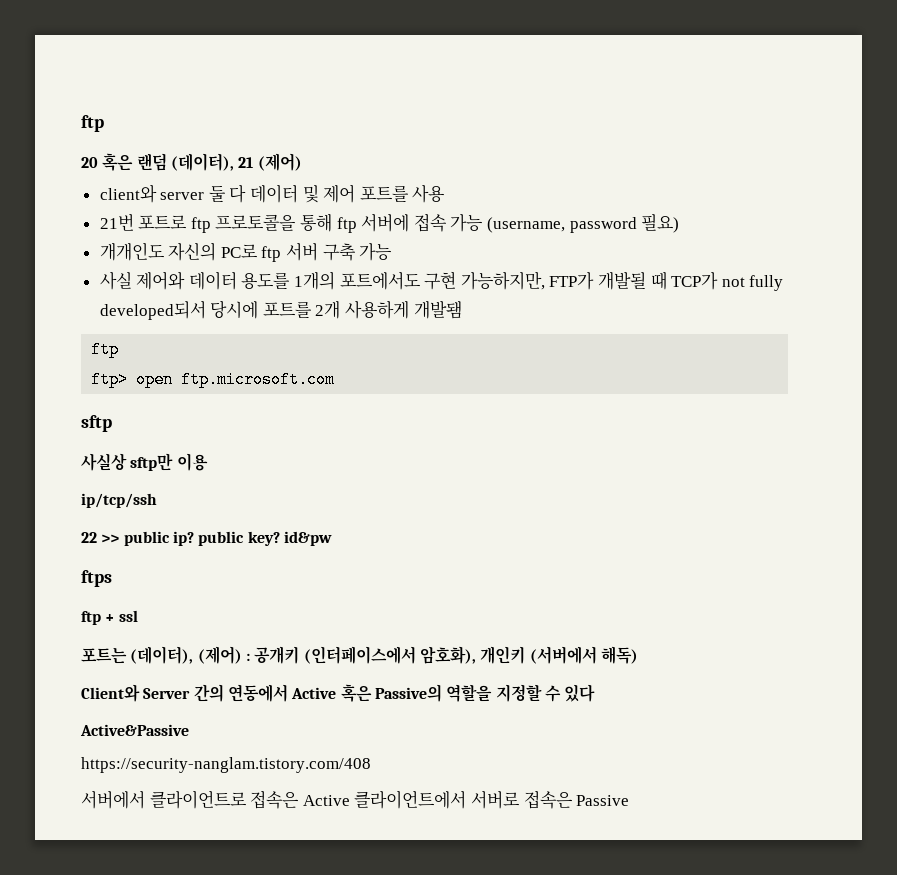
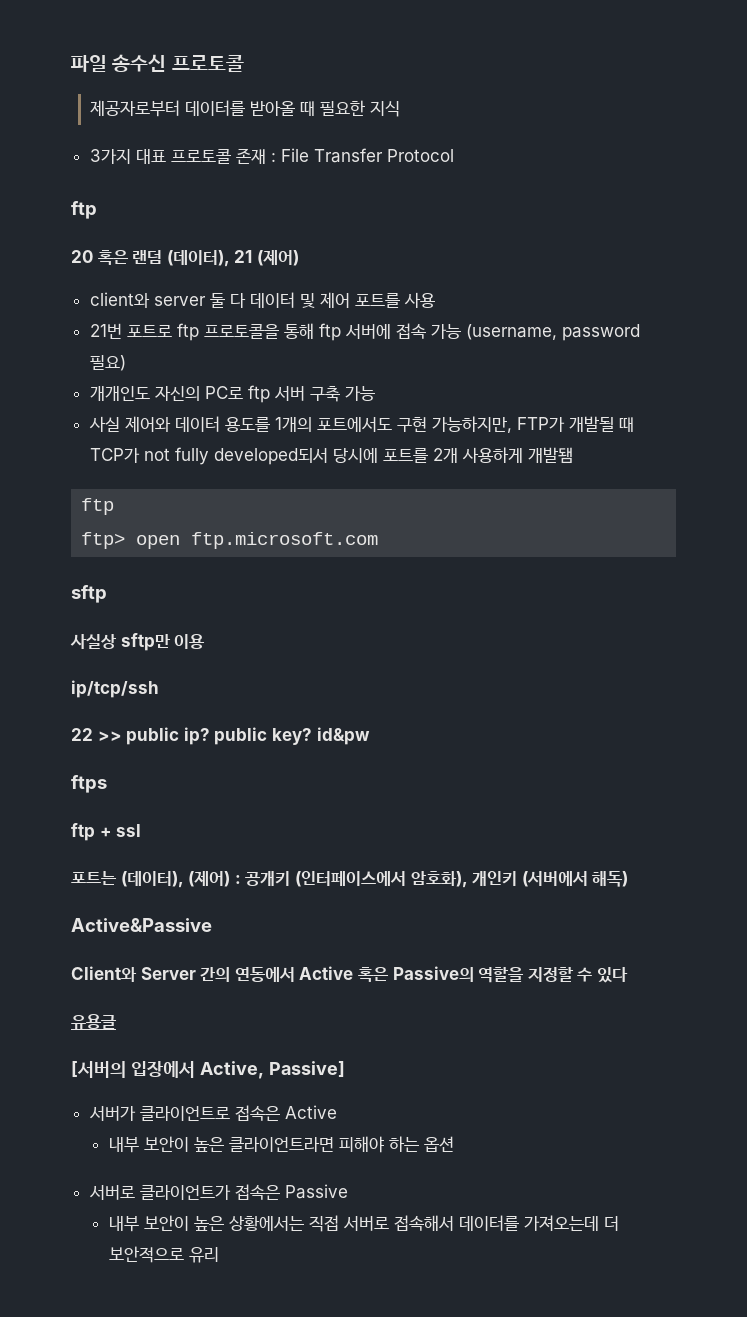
+ 파일 송수신 프로토콜
+ 제공자로부터 데이터를 받아올 때 필요한 지식
+ 3가지 대표 프로토콜 존재 : File Transfer Protocol
+ Active&Passive
- Active&Passive
- https://security-nanglam.tistory.com/408
- 서버에서 클라이언트로 접속은 Active 클라이언트에서 서버로 접속은 Passive
+ 유용글
+ [서버의 입장에서 Active, Passive]
+ 서버가 클라이언트로 접속은 Active
+ 내부 보안이 높은 클라이언트라면 피해야 하는 옵션
+ 서버로 클라이언트가 접속은 Passive
+ 내부 보안이 높은 상황에서는 직접 서버로 접속해서 데이터를 가져오는데 더 보안적으로 유리

